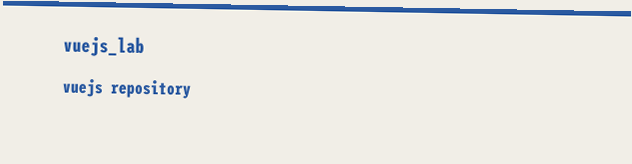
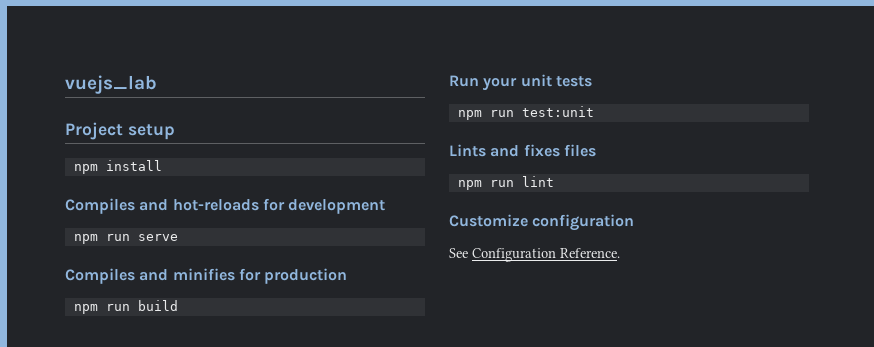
- vuejs repository
+ Project setup
+ npm install
+ Compiles and hot-reloads for development
+ npm run serve
+ Compiles and minifies for production
+ npm run build
+ Run your unit tests
+ npm run test:unit
+ Lints and fixes files
+ npm run lint
+ Customize configuration
+ See Configuration Reference.

